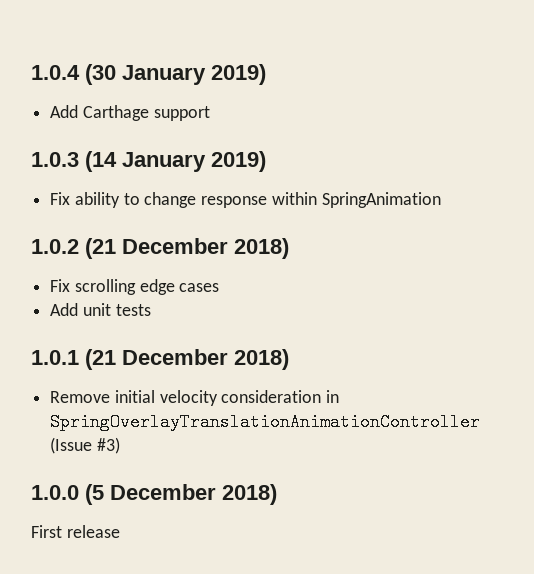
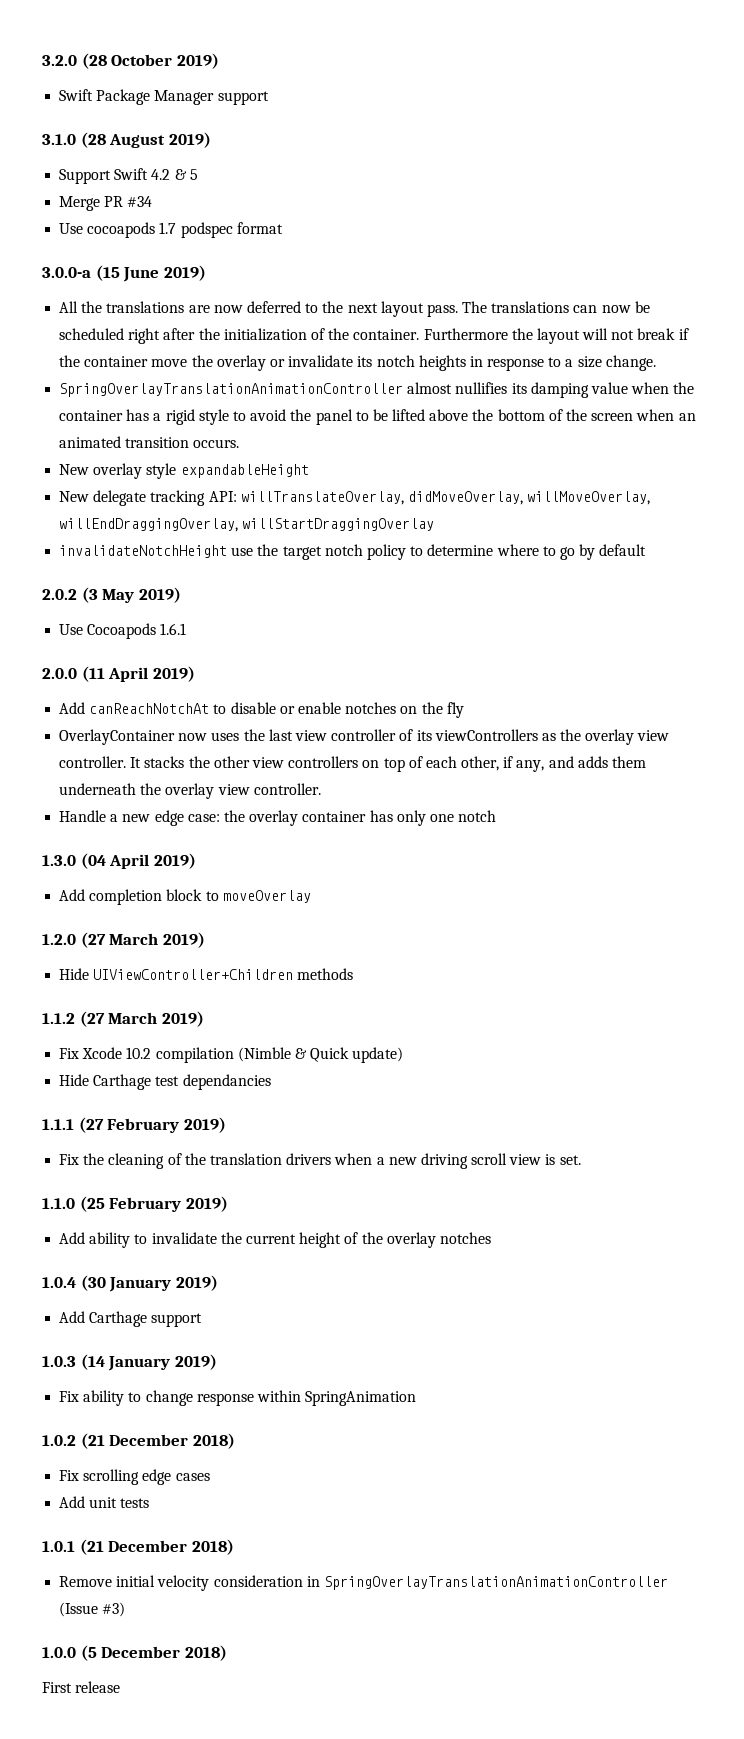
+ 3.2.0 (28 October 2019)
+ Swift Package Manager support
+ 3.1.0 (28 August 2019)
+ Support Swift 4.2 & 5
+ Merge PR #34
+ Use cocoapods 1.7 podspec format
+ 3.0.0-a (15 June 2019)
+ All the translations are now deferred to the next layout pass. The translations can now be scheduled right after the initialization of the container. Furthermore the layout will not break if the container move the overlay or invalidate its notch heights in response to a size change.
+ SpringOverlayTranslationAnimationController almost nullifies its damping value when the container has a rigid style to avoid the panel to be lifted above the bottom of the screen when an animated transition occurs.
+ New overlay style expandableHeight
+ New delegate tracking API: willTranslateOverlay, didMoveOverlay, willMoveOverlay, willEndDraggingOverlay, willStartDraggingOverlay
+ invalidateNotchHeight use the target notch policy to determine where to go by default
+ 2.0.2 (3 May 2019)
+ Use Cocoapods 1.6.1
+ 2.0.0 (11 April 2019)
+ Add canReachNotchAt to disable or enable notches on the fly
+ OverlayContainer now uses the last view controller of its viewControllers as the overlay view controller. It stacks the other view controllers on top of each other, if any, and adds them underneath the overlay view controller.
+ Handle a new edge case: the overlay container has only one notch
+ 1.3.0 (04 April 2019)
+ Add completion block to moveOverlay
+ 1.2.0 (27 March 2019)
+ Hide UIViewController+Children methods
+ 1.1.2 (27 March 2019)
+ Fix Xcode 10.2 compilation (Nimble & Quick update)
+ Hide Carthage test dependancies
+ 1.1.1 (27 February 2019)
+ Fix the cleaning of the translation drivers when a new driving scroll view is set.
+ 1.1.0 (25 February 2019)
+ Add ability to invalidate the current height of the overlay notches

